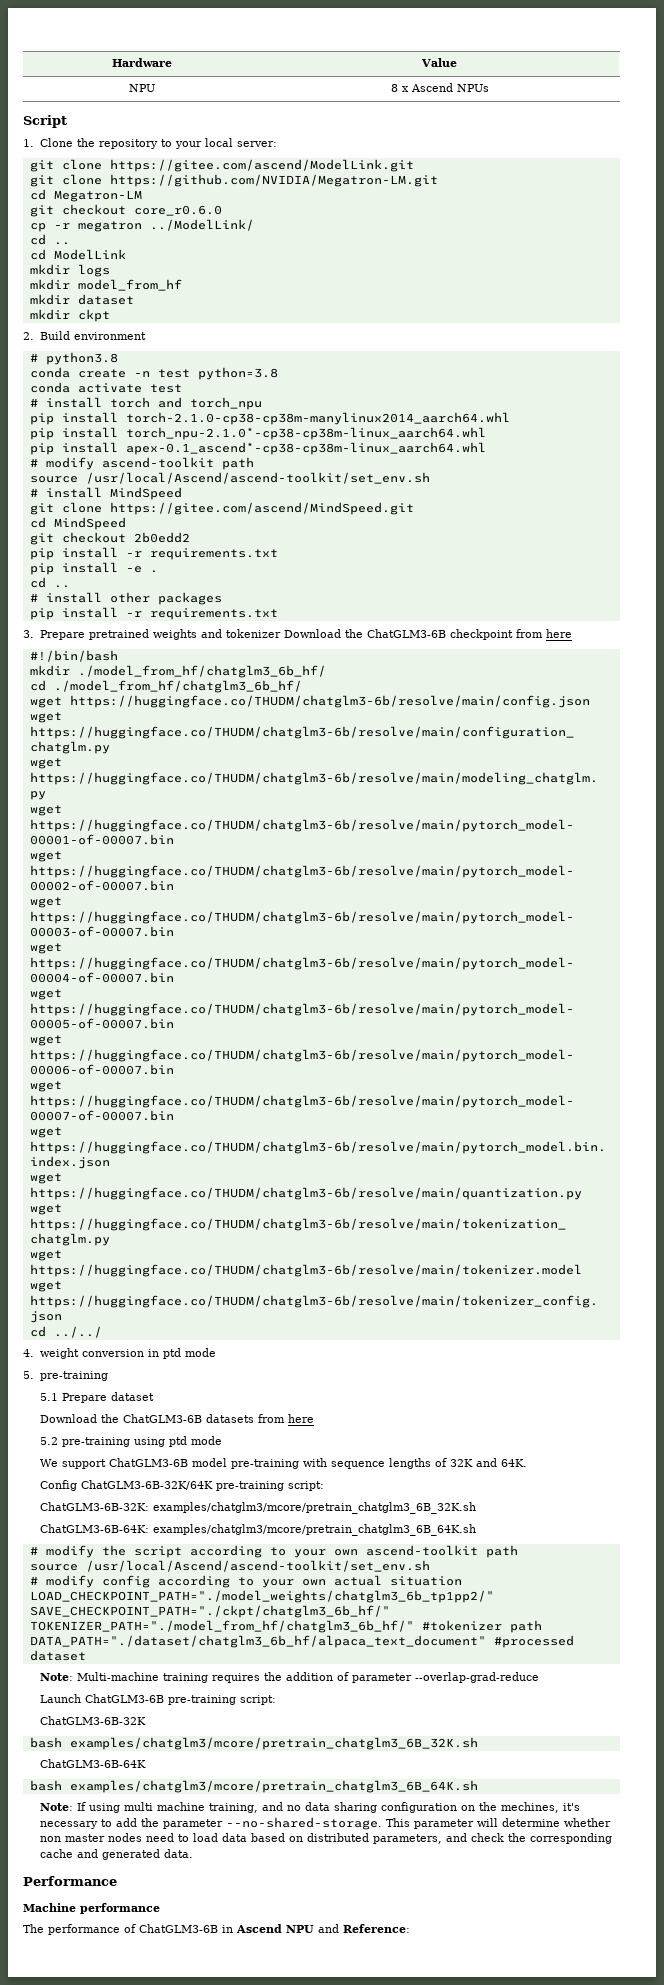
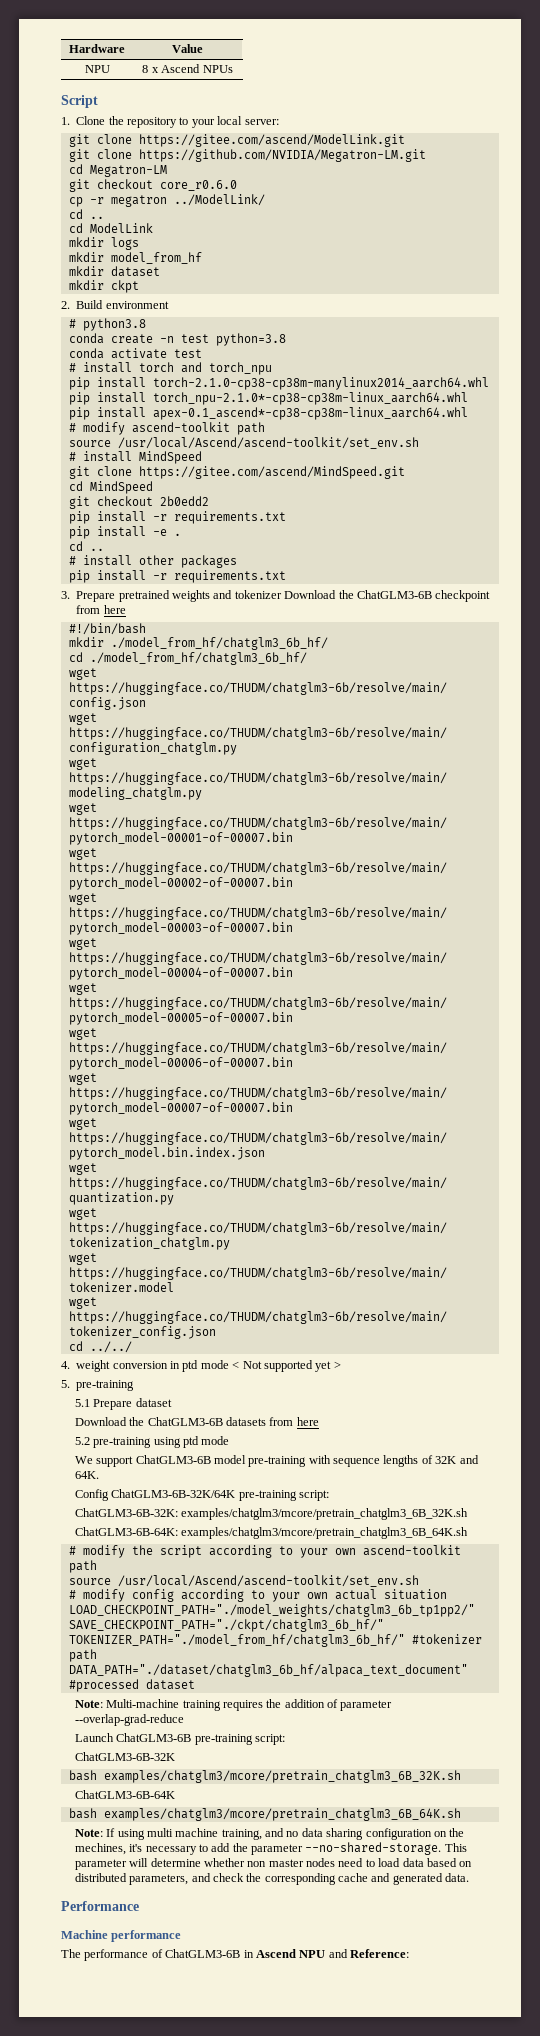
- 4. weight conversion in ptd mode
+ 4. weight conversion in ptd mode < Not supported yet >

